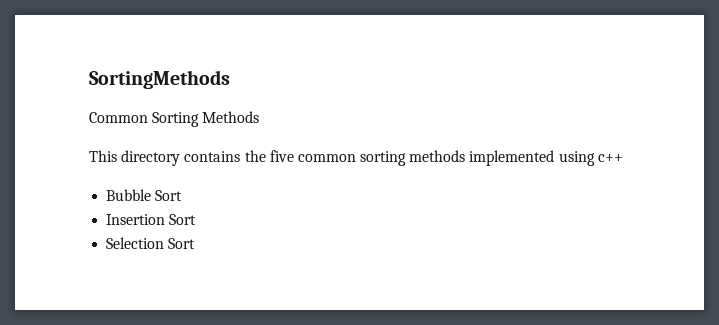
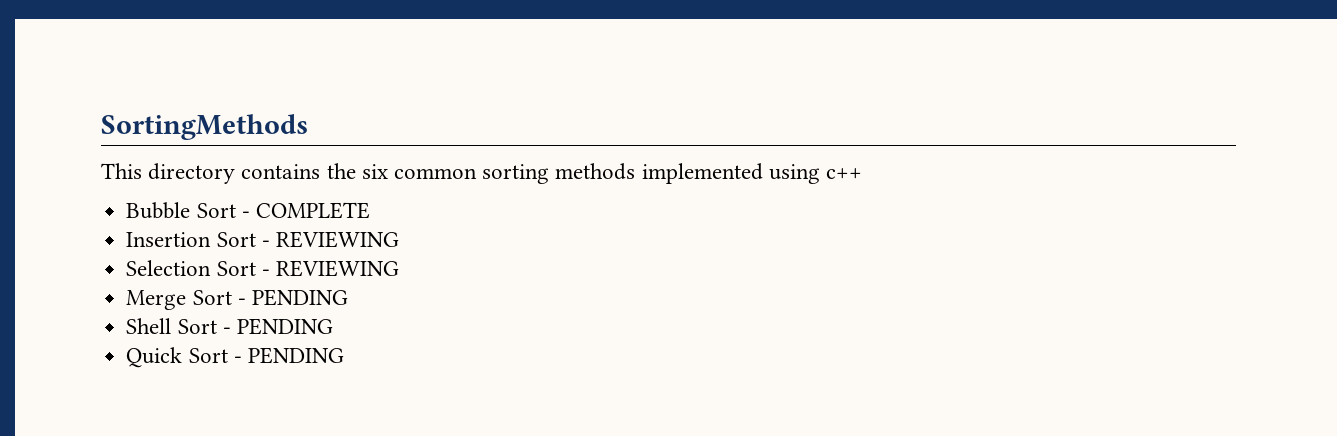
- Common Sorting Methods
- This directory contains the five common sorting methods implemented using c++
+ This directory contains the six common sorting methods implemented using c++
- Bubble Sort
+ Bubble Sort - COMPLETE
- Insertion Sort
+ Insertion Sort - REVIEWING
- Selection Sort
+ Selection Sort - REVIEWING
+ Merge Sort - PENDING
+ Shell Sort - PENDING
+ Quick Sort - PENDING

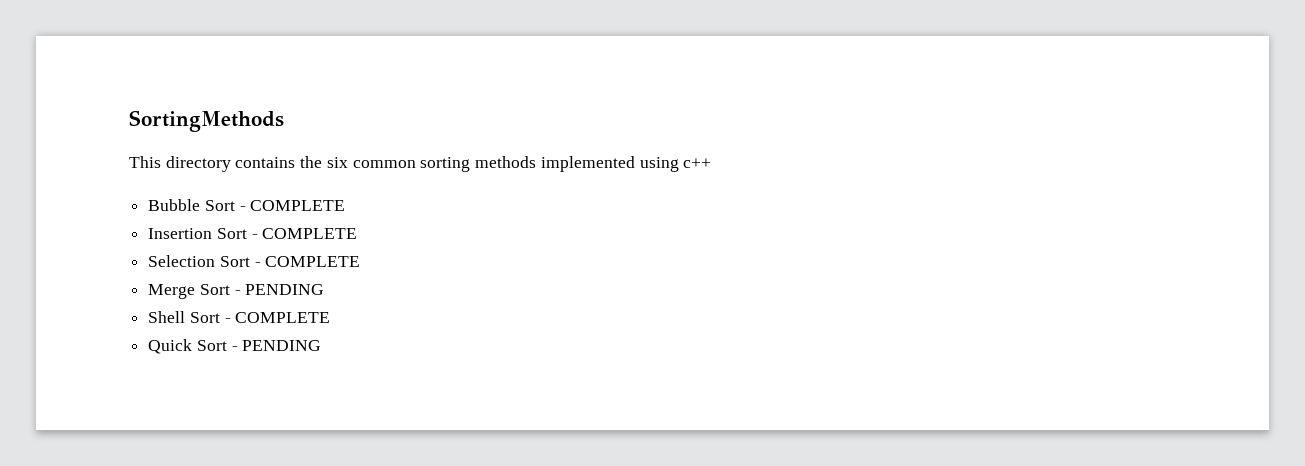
- Insertion Sort - REVIEWING
+ Insertion Sort - COMPLETE
- Selection Sort - REVIEWING
+ Selection Sort - COMPLETE
- Shell Sort - PENDING
+ Shell Sort - COMPLETE

